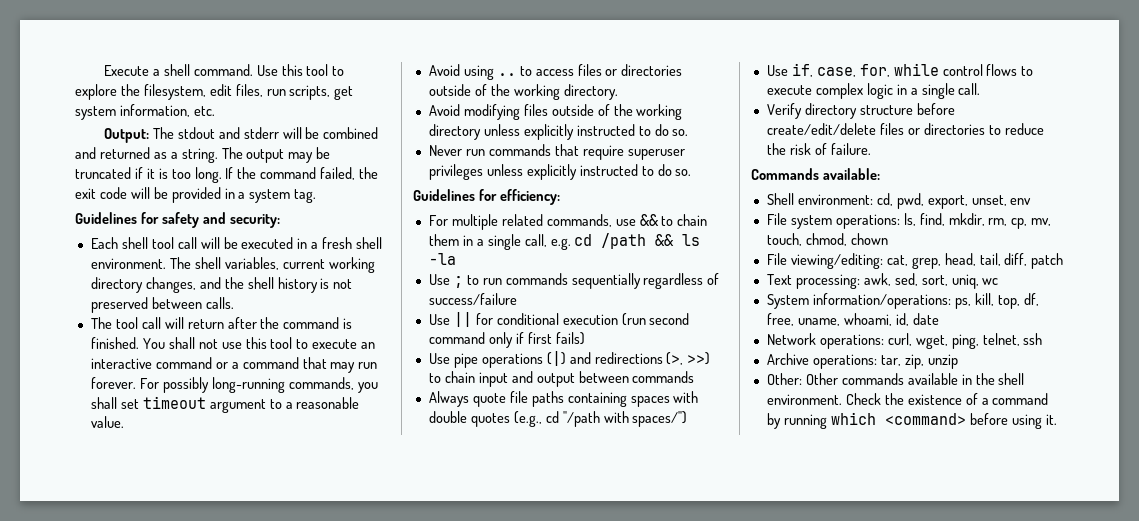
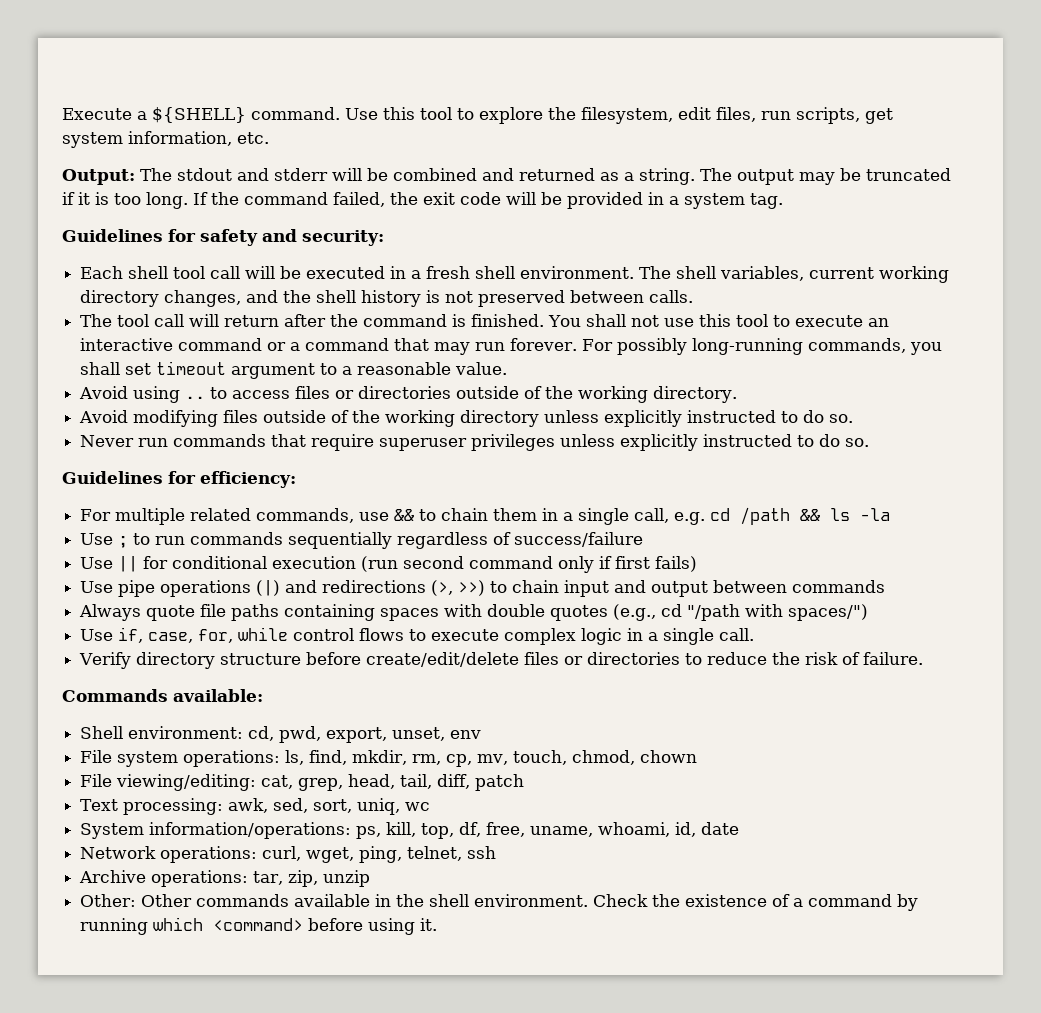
- Execute a shell command.
+ Execute a ${SHELL} command.

